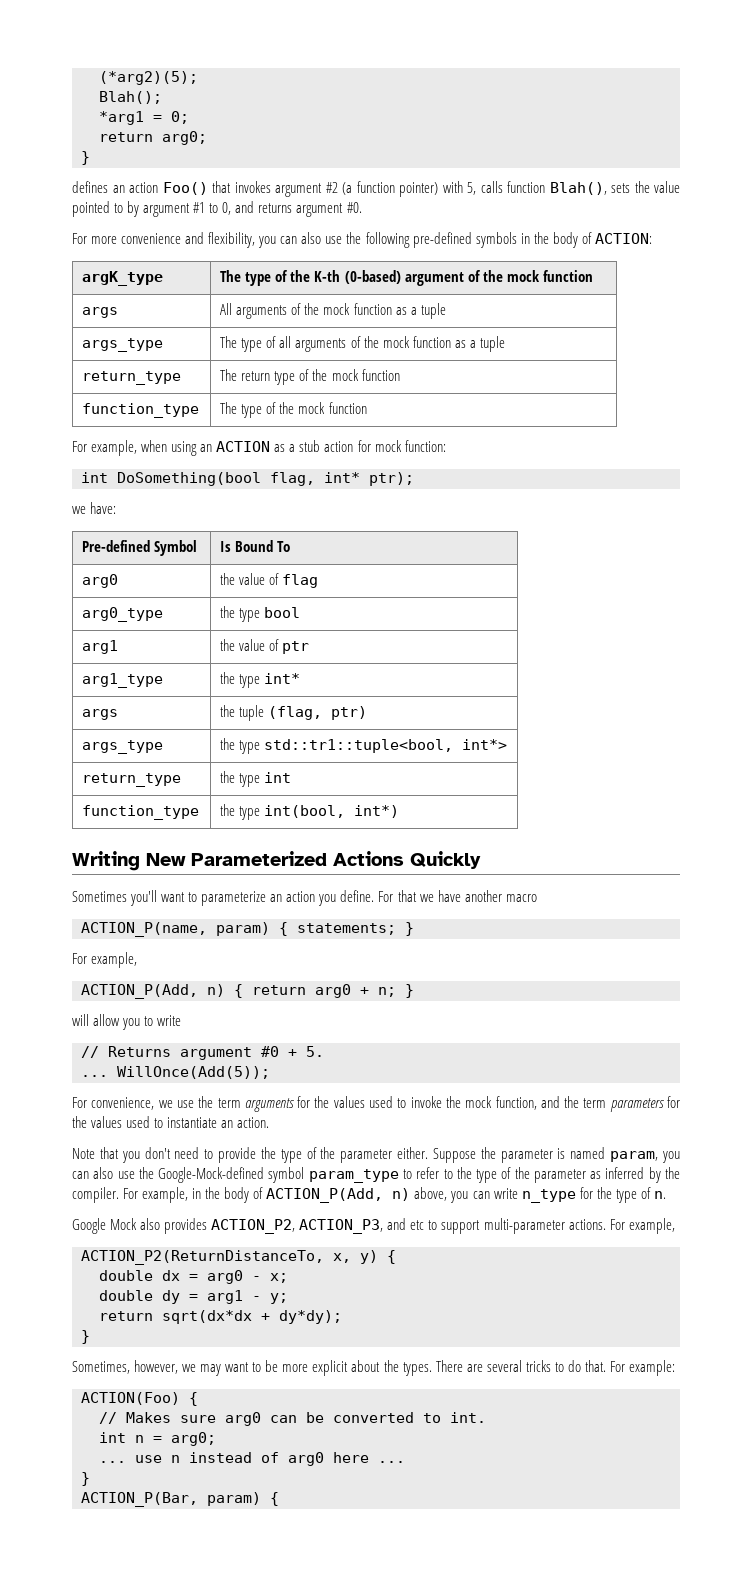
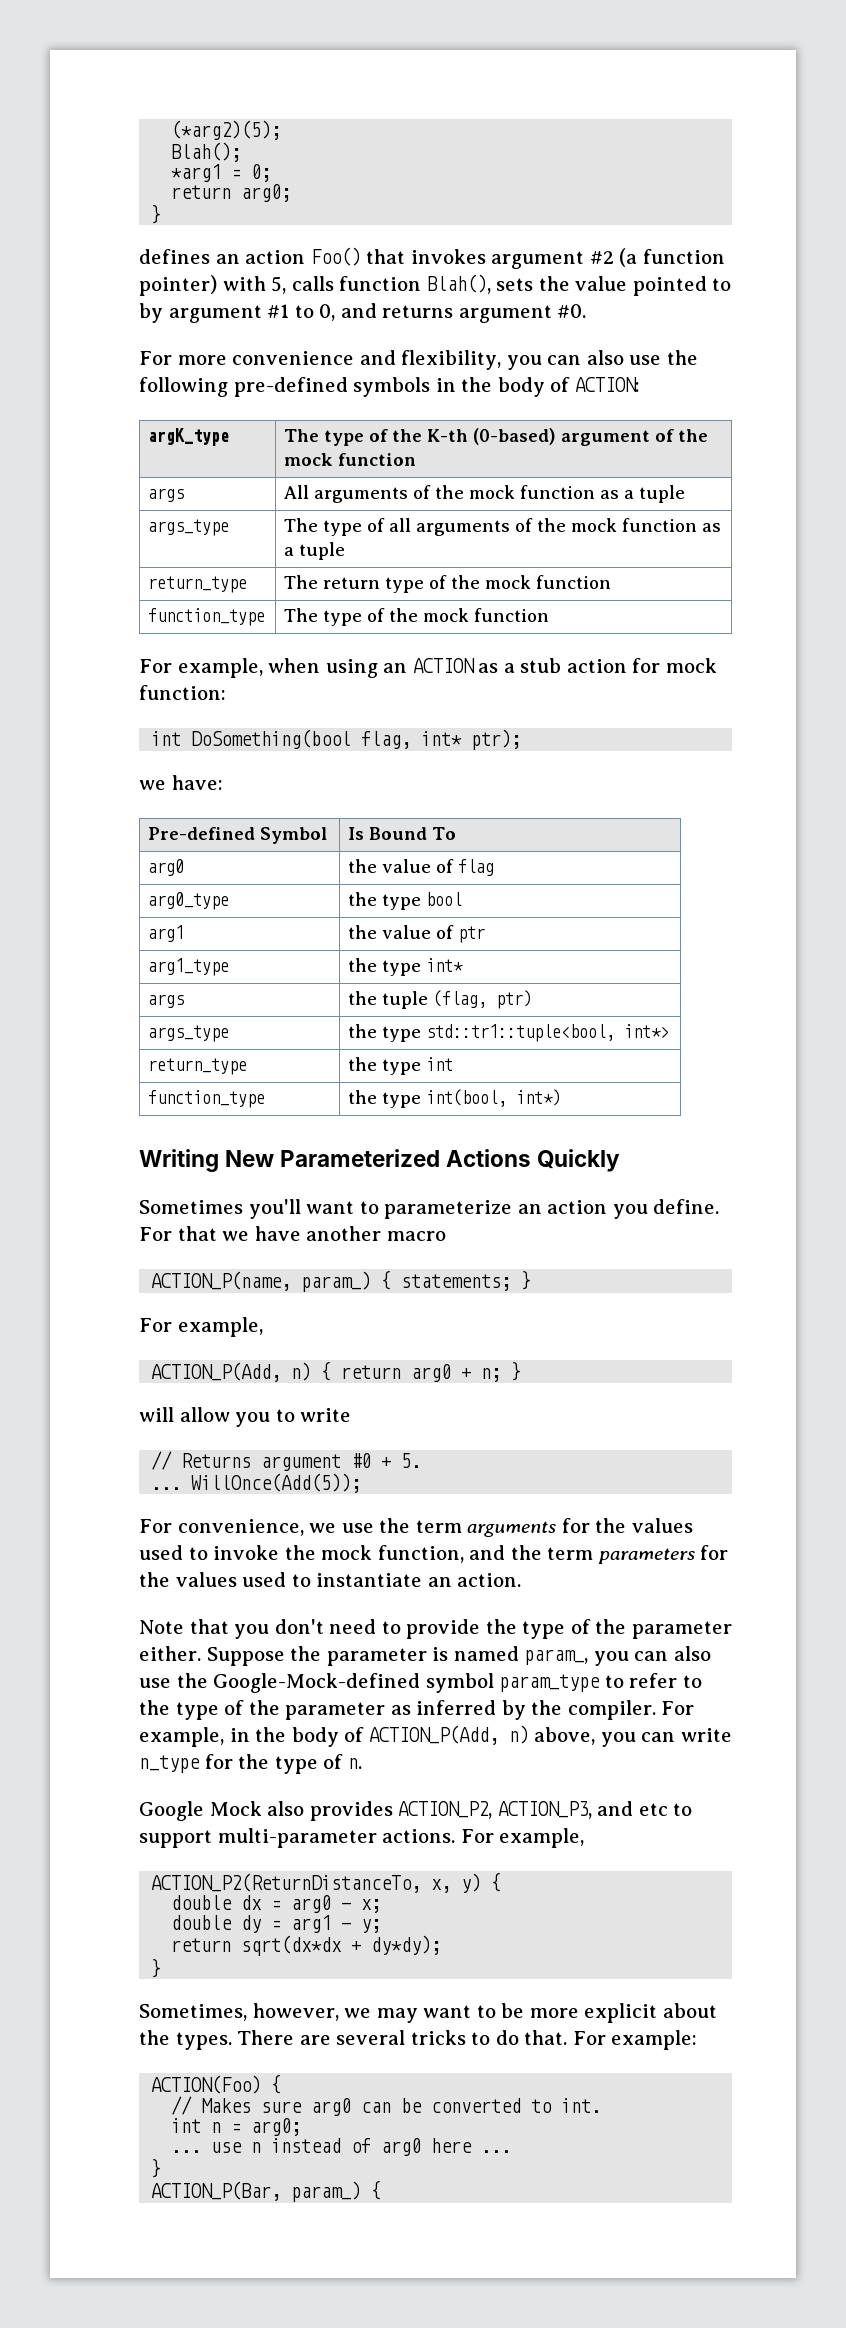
- ACTION_P(name, param) { statements; }
+ ACTION_P(name, param_) { statements; }
- Suppose the parameter is named param, you can also use the Google-Mock-defined symbol param_type to refer to the type of the parameter as inferred by the compiler.
+ Suppose the parameter is named param_, you can also use the Google-Mock-defined symbol param_type to refer to the type of the parameter as inferred by the compiler.
- ACTION_P(Bar, param) {
+ ACTION_P(Bar, param_) {

